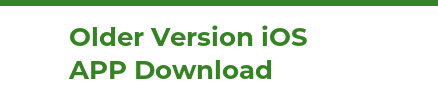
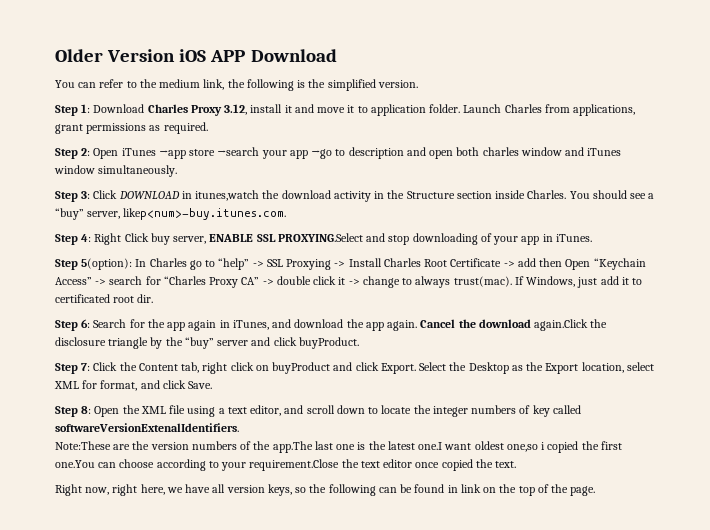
+ You can refer to the medium link, the following is the simplified version.
+ Step 1: Download Charles Proxy 3.12, install it and move it to application folder. Launch Charles from applications, grant permissions as required.
+ Step 2: Open iTunes →app store →search your app →go to description and open both charles window and iTunes window simultaneously.
+ Step 3: Click DOWNLOAD in itunes,watch the download activity in the Structure section inside Charles. You should see a “buy” server, likep<num>-buy.itunes.com.
+ Step 4: Right Click buy server, ENABLE SSL PROXYING.Select and stop downloading of your app in iTunes.
+ Step 5(option): In Charles go to “help” -> SSL Proxying -> Install Charles Root Certificate -> add then Open “Keychain Access” -> search for “Charles Proxy CA” -> double click it -> change to always trust(mac). If Windows, just add it to certificated root dir.
+ Step 6: Search for the app again in iTunes, and download the app again. Cancel the download again.Click the disclosure triangle by the “buy” server and click buyProduct.
+ Step 7: Click the Content tab, right click on buyProduct and click Export. Select the Desktop as the Export location, select XML for format, and click Save.
+ Step 8: Open the XML file using a text editor, and scroll down to locate the integer numbers of key called softwareVersionExtenalIdentifiers.
+ Note:These are the version numbers of the app.The last one is the latest one.I want oldest one,so i copied the first one.You can choose according to your requirement.Close the text editor once copied the text.
+ Right now, right here, we have all version keys, so the following can be found in link on the top of the page.

